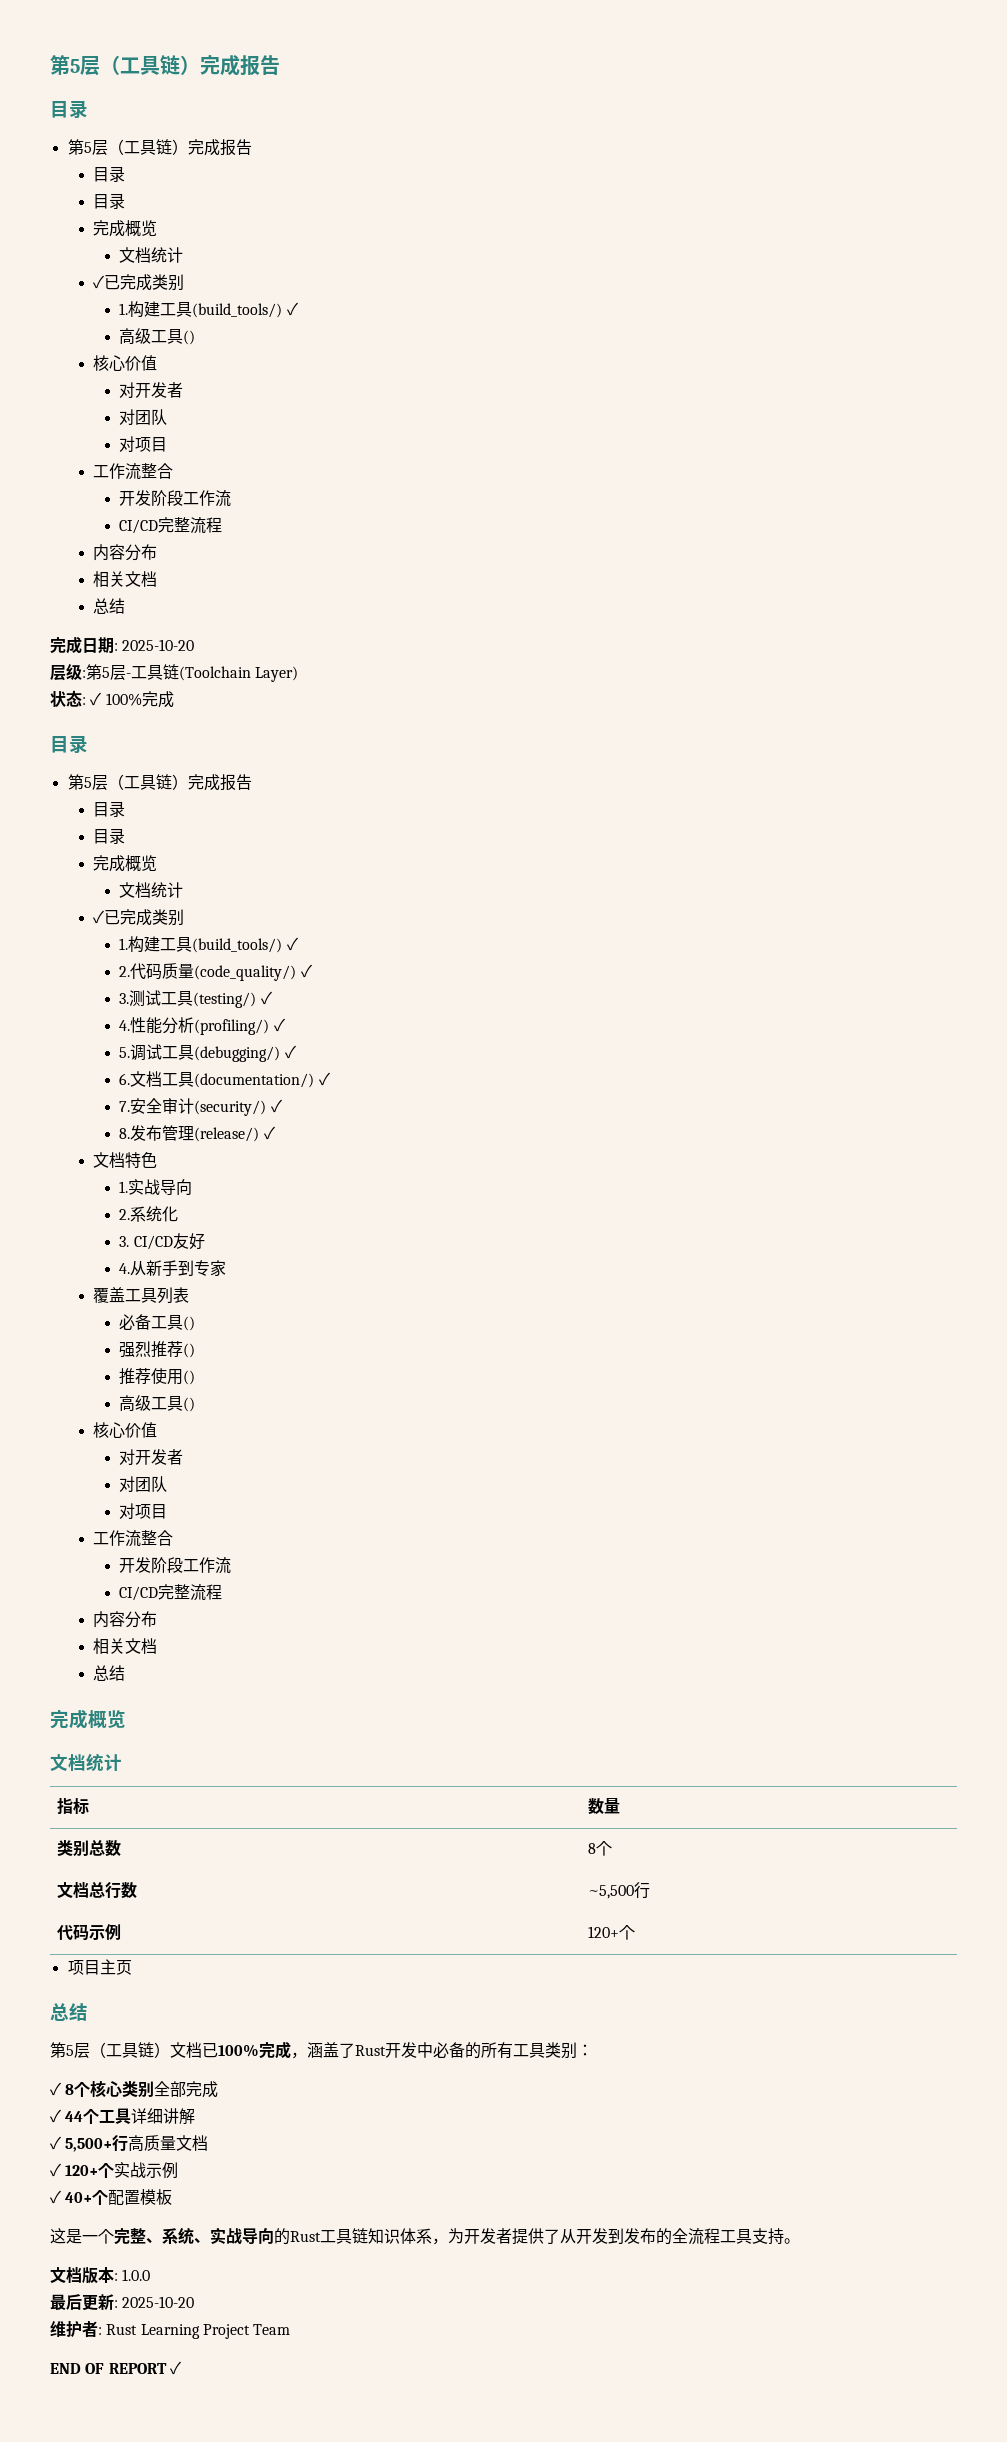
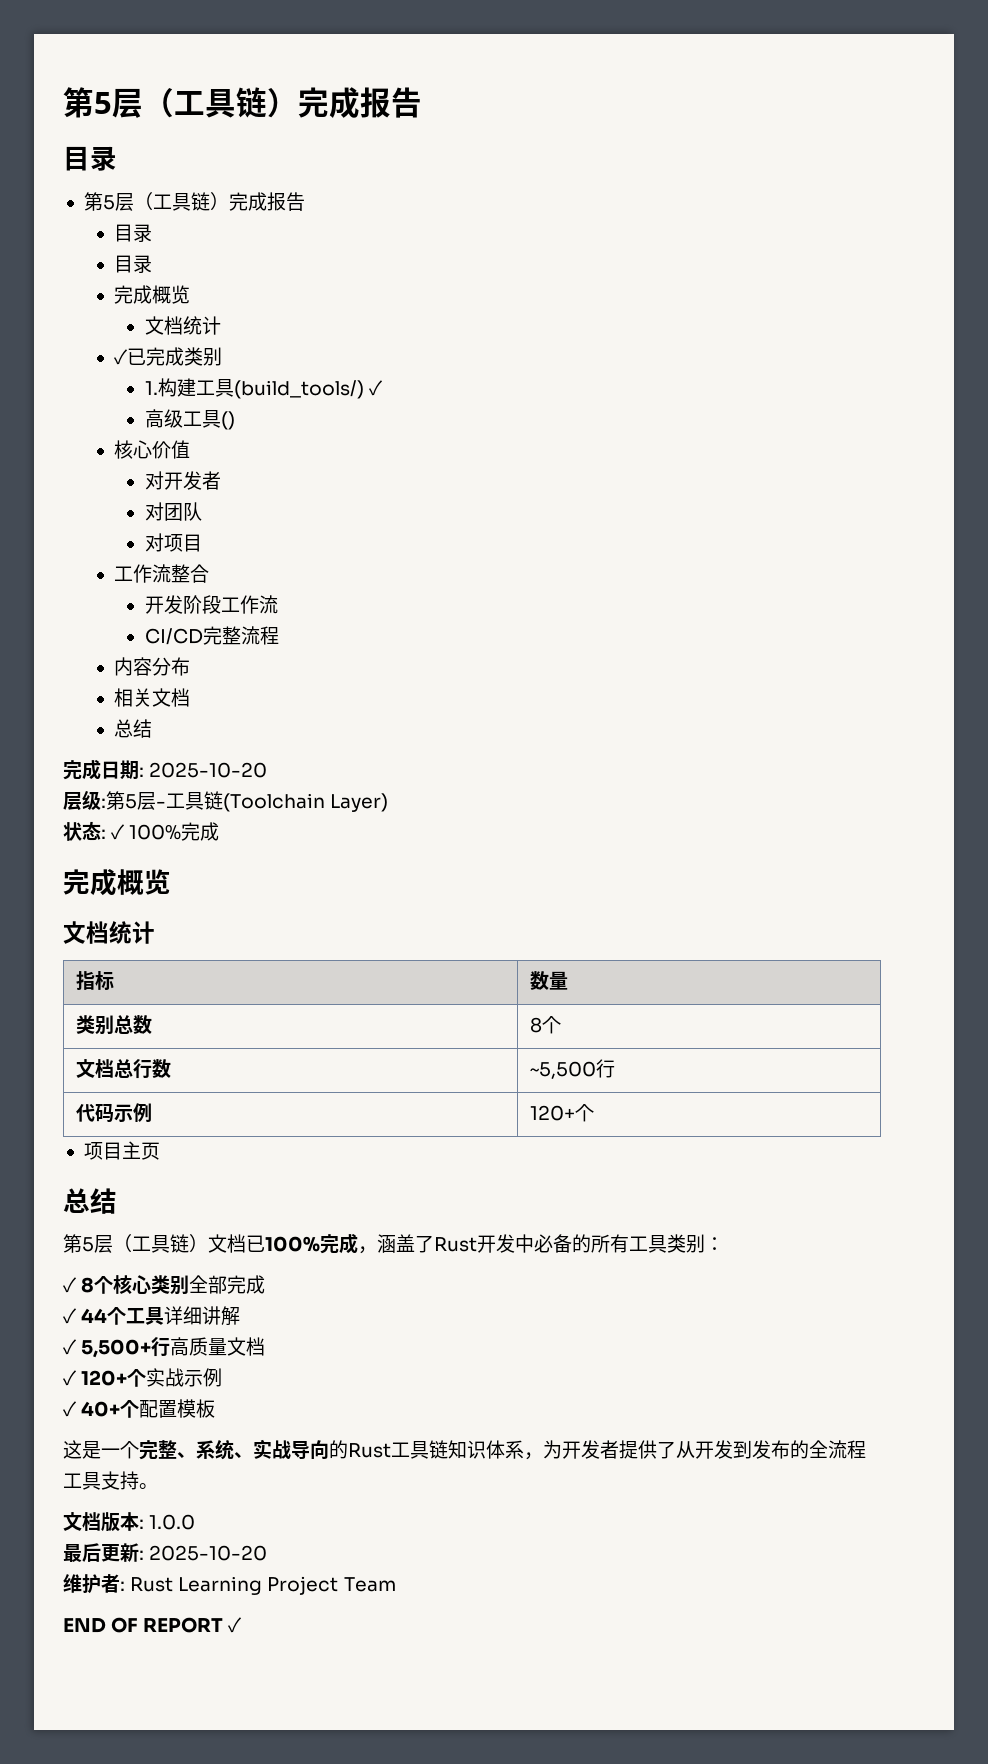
  状态: ✓ 100%完成
- 目录
- 第5层（工具链）完成报告
- 目录
- 目录
- 完成概览
- 文档统计
- ✓已完成类别
- 1.构建工具(build_tools/) ✓
- 2.代码质量(code_quality/) ✓
- 3.测试工具(testing/) ✓
- 4.性能分析(profiling/) ✓
- 5.调试工具(debugging/) ✓
- 6.文档工具(documentation/) ✓
- 7.安全审计(security/) ✓
- 8.发布管理(release/) ✓
- 文档特色
- 1.实战导向
- 2.系统化
- 3. CI/CD友好
- 4.从新手到专家
- 覆盖工具列表
- 必备工具()
- 强烈推荐()
- 推荐使用()
- 高级工具()
- 核心价值
- 对开发者
- 对团队
- 对项目
- 工作流整合
- 开发阶段工作流
- CI/CD完整流程
- 内容分布
- 相关文档
- 总结

